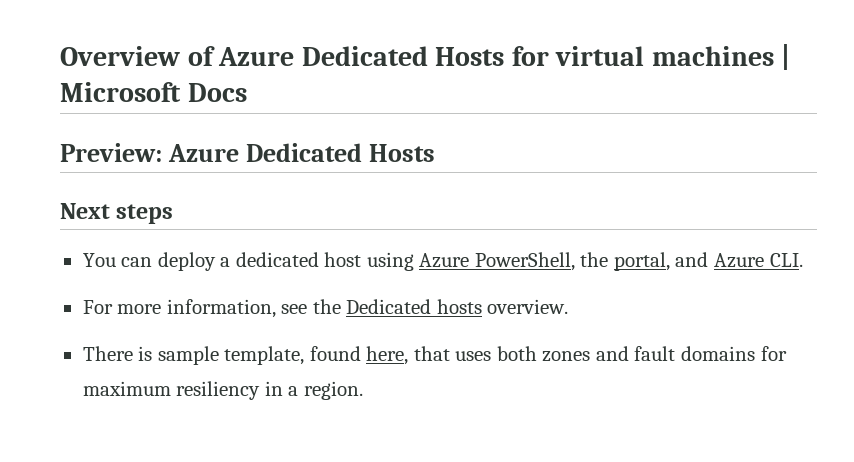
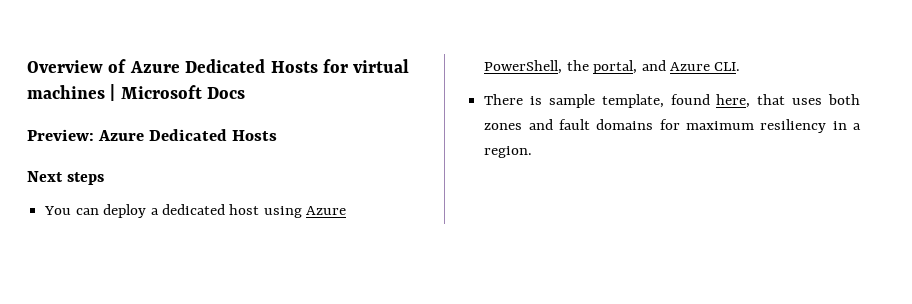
- For more information, see the Dedicated hosts overview.

